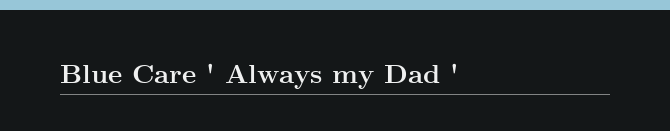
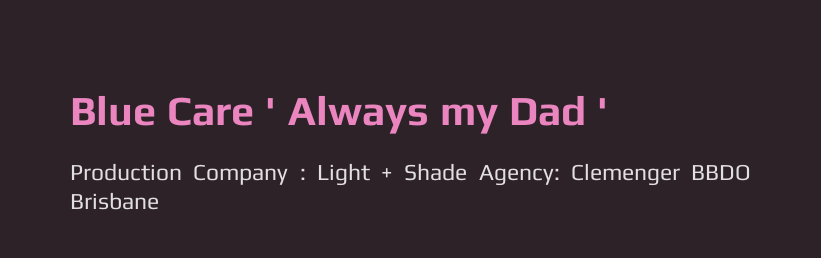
+ Production Company : Light + Shade Agency: Clemenger BBDO Brisbane

